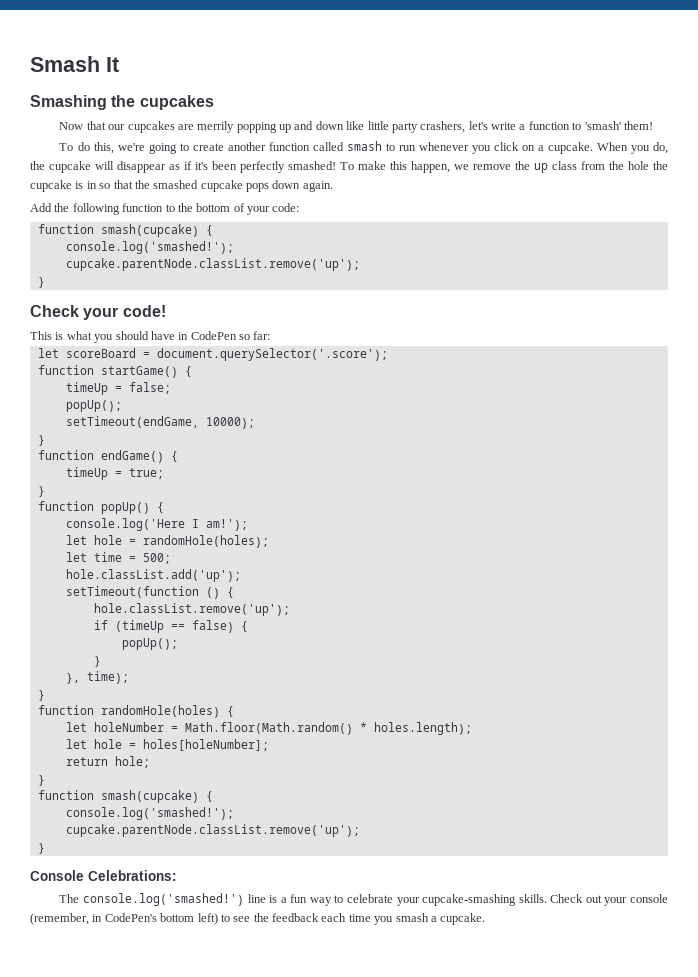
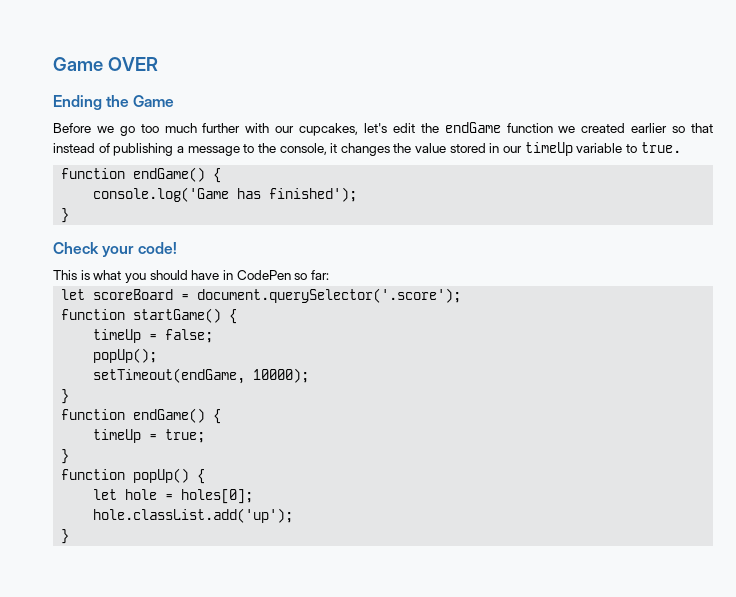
- Smash It
- Smashing the cupcakes
- Now that our cupcakes are merrily popping up and down like little party crashers, let's write a function to 'smash' them!
- To do this, we're going to create another function called smash to run whenever you click on a cupcake. When you do, the cupcake will disappear as if it's been perfectly smashed! To make this happen, we remove the up class from the hole the cupcake is in so that the smashed cupcake pops down again.
- Add the following function to the bottom of your code:
- function smash(cupcake) {
- console.log('smashed!');
- cupcake.parentNode.classList.remove('up');
+ Game OVER
+ Ending the Game
+ Before we go too much further with our cupcakes, let's edit the endGame function we created earlier so that instead of publishing a message to the console, it changes the value stored in our timeUp variable to true.
+ function endGame() {
+ console.log('Game has finished');
- console.log('Here I am!');
- let hole = randomHole(holes);
- let time = 500;
+ let hole = holes[0];
  hole.classList.add('up');
- setTimeout(function () {
- hole.classList.remove('up');
- if (timeUp == false) {
- popUp();
  }
- }, time);
- }
- function randomHole(holes) {
- let holeNumber = Math.floor(Math.random() * holes.length);
- let hole = holes[holeNumber];
- return hole;
- }
- function smash(cupcake) {
- console.log('smashed!');
- cupcake.parentNode.classList.remove('up');
- }
- Console Celebrations:
- The console.log('smashed!') line is a fun way to celebrate your cupcake-smashing skills. Check out your console (remember, in CodePen's bottom left) to see the feedback each time you smash a cupcake.

